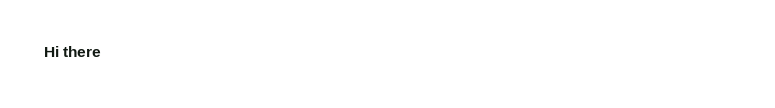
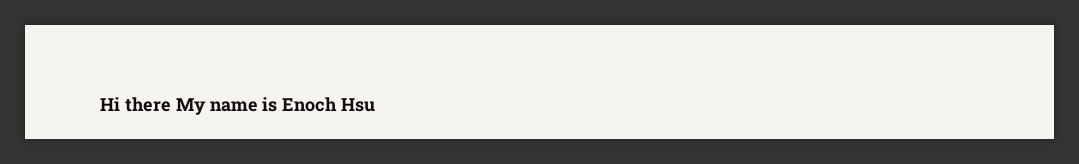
- Hi there
+ Hi there My name is Enoch Hsu

